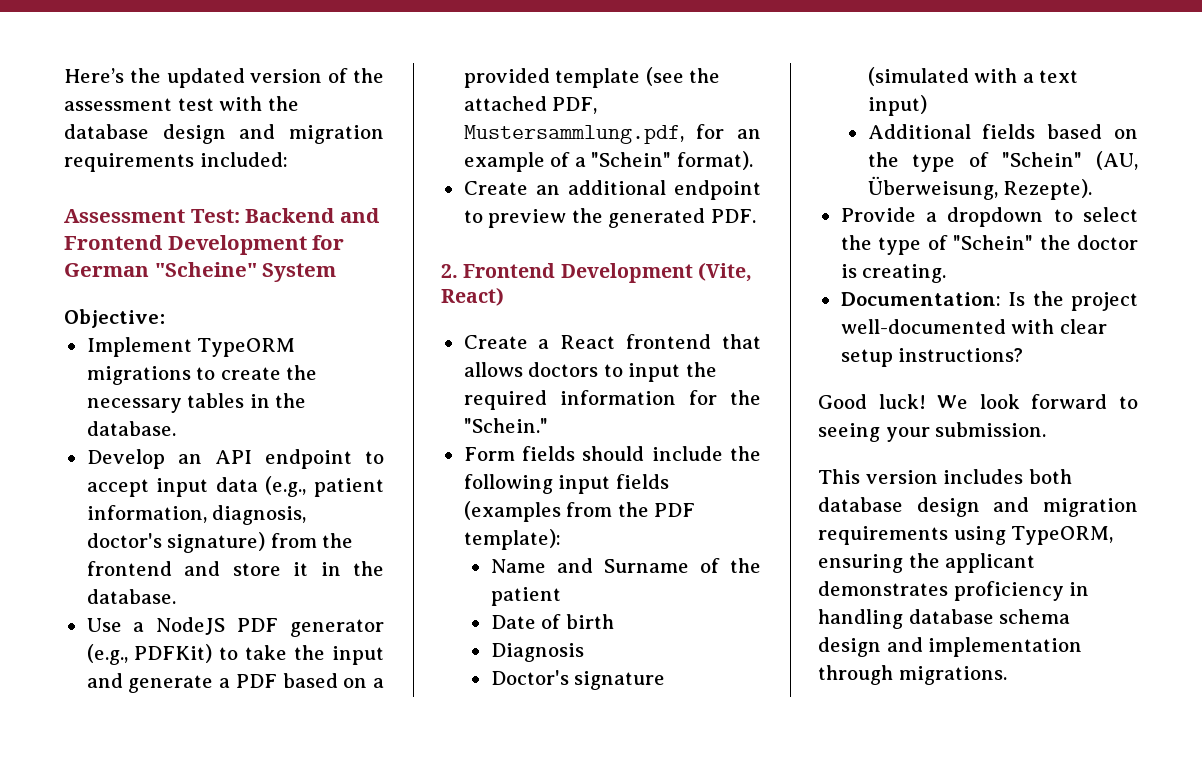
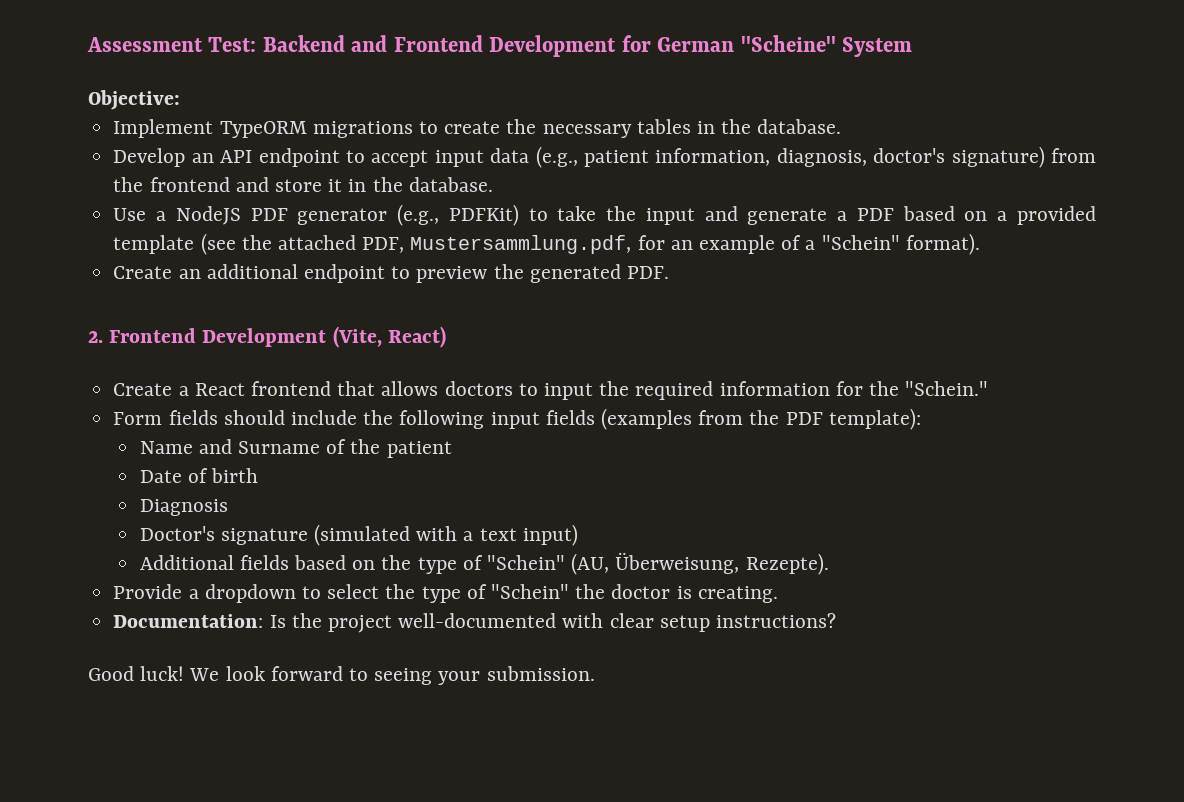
- Here’s the updated version of the assessment test with the database design and migration requirements included:
- This version includes both database design and migration requirements using TypeORM, ensuring the applicant demonstrates proficiency in handling database schema design and implementation through migrations.

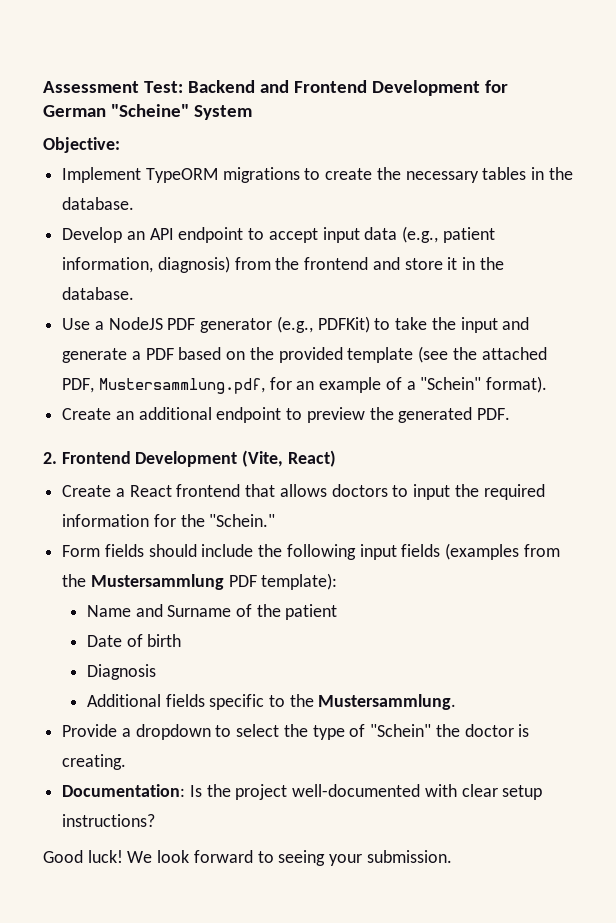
- Develop an API endpoint to accept input data (e.g., patient information, diagnosis, doctor's signature) from the frontend and store it in the database.
+ Develop an API endpoint to accept input data (e.g., patient information, diagnosis) from the frontend and store it in the database.
- Use a NodeJS PDF generator (e.g., PDFKit) to take the input and generate a PDF based on a provided template (see the attached PDF, Mustersammlung.pdf, for an example of a "Schein" format).
+ Use a NodeJS PDF generator (e.g., PDFKit) to take the input and generate a PDF based on the provided template (see the attached PDF, Mustersammlung.pdf, for an example of a "Schein" format).
- Form fields should include the following input fields (examples from the PDF template):
+ Form fields should include the following input fields (examples from the Mustersammlung PDF template):
- Doctor's signature (simulated with a text input)
- Additional fields based on the type of "Schein" (AU, Überweisung, Rezepte).
+ Additional fields specific to the Mustersammlung.

